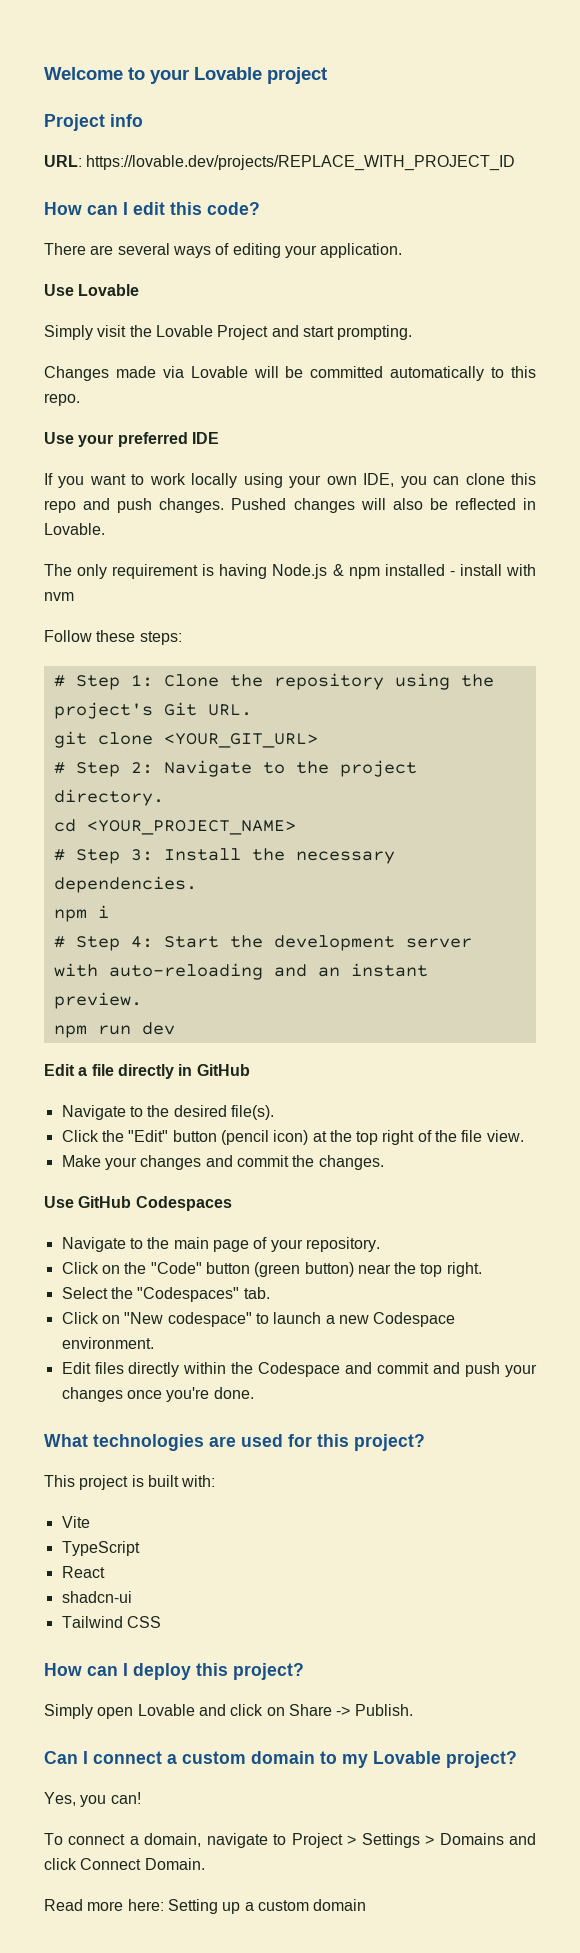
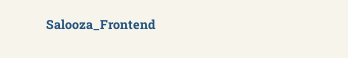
- Welcome to your Lovable project
- Project info
- URL: https://lovable.dev/projects/REPLACE_WITH_PROJECT_ID
- How can I edit this code?
- There are several ways of editing your application.
- Use Lovable
- Simply visit the Lovable Project and start prompting.
- Changes made via Lovable will be committed automatically to this repo.
- Use your preferred IDE
- If you want to work locally using your own IDE, you can clone this repo and push changes. Pushed changes will also be reflected in Lovable.
- The only requirement is having Node.js & npm installed - install with nvm
- Follow these steps:
- # Step 1: Clone the repository using the project's Git URL.
- git clone <YOUR_GIT_URL>
- # Step 2: Navigate to the project directory.
- cd <YOUR_PROJECT_NAME>
- # Step 3: Install the necessary dependencies.
- npm i
- # Step 4: Start the development server with auto-reloading and an instant preview.
- npm run dev
- Edit a file directly in GitHub
- Navigate to the desired file(s).
- Click the "Edit" button (pencil icon) at the top right of the file view.
- Make your changes and commit the changes.
- Use GitHub Codespaces
- Navigate to the main page of your repository.
- Click on the "Code" button (green button) near the top right.
- Select the "Codespaces" tab.
- Click on "New codespace" to launch a new Codespace environment.
- Edit files directly within the Codespace and commit and push your changes once you're done.
- What technologies are used for this project?
- This project is built with:
- Vite
- TypeScript
- React
- shadcn-ui
- Tailwind CSS
- How can I deploy this project?
- Simply open Lovable and click on Share -> Publish.
- Can I connect a custom domain to my Lovable project?
- Yes, you can!
- To connect a domain, navigate to Project > Settings > Domains and click Connect Domain.
- Read more here: Setting up a custom domain
+ Salooza_Frontend

